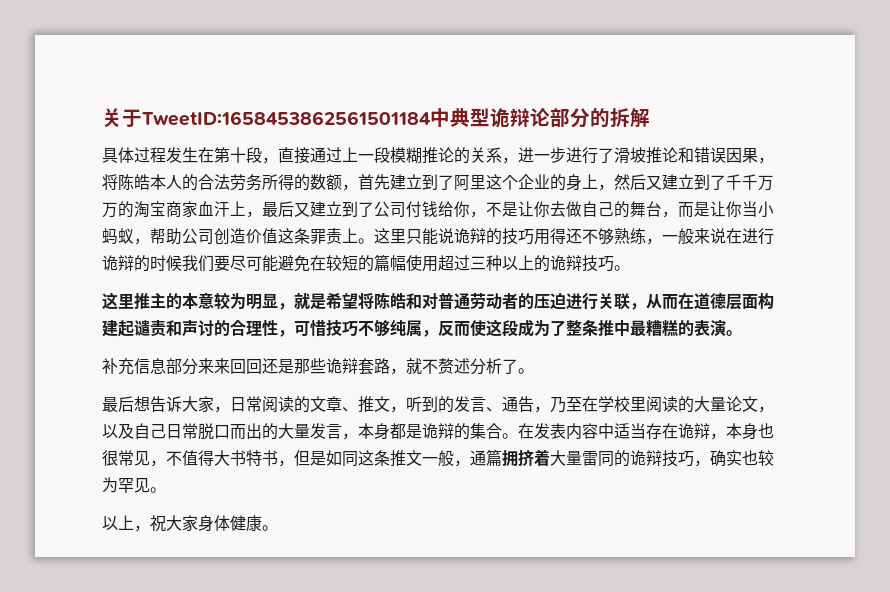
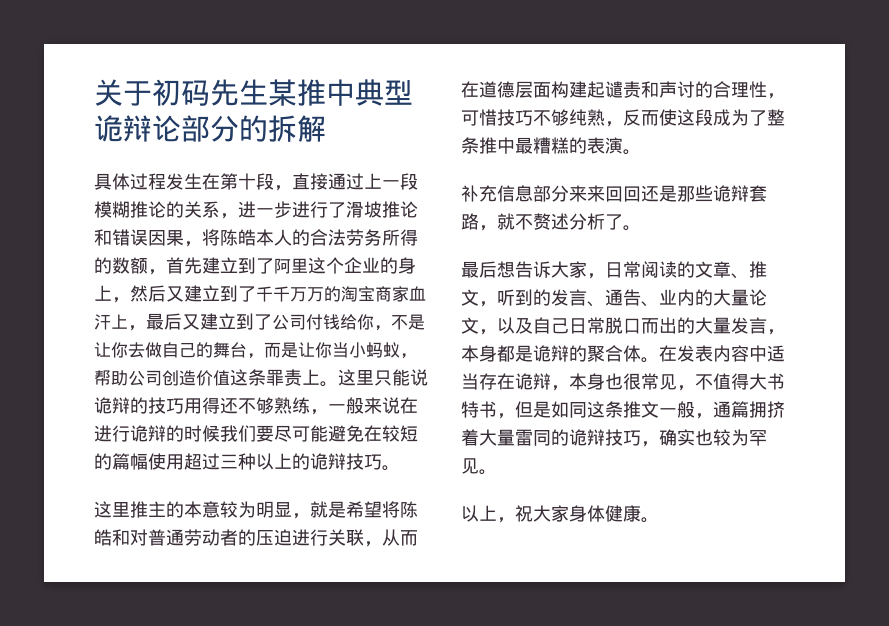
- 关于TweetID:1658453862561501184中典型诡辩论部分的拆解
+ 关于初码先生某推中典型诡辩论部分的拆解
- 这里推主的本意较为明显，就是希望将陈皓和对普通劳动者的压迫进行关联，从而在道德层面构建起谴责和声讨的合理性，可惜技巧不够纯属，反而使这段成为了整条推中最糟糕的表演。
+ 这里推主的本意较为明显，就是希望将陈皓和对普通劳动者的压迫进行关联，从而在道德层面构建起谴责和声讨的合理性，可惜技巧不够纯熟，反而使这段成为了整条推中最糟糕的表演。
- 最后想告诉大家，日常阅读的文章、推文，听到的发言、通告，乃至在学校里阅读的大量论文，以及自己日常脱口而出的大量发言，本身都是诡辩的集合。
+ 最后想告诉大家，日常阅读的文章、推文，听到的发言、通告、业内的大量论文，以及自己日常脱口而出的大量发言，本身都是诡辩的聚合体。

